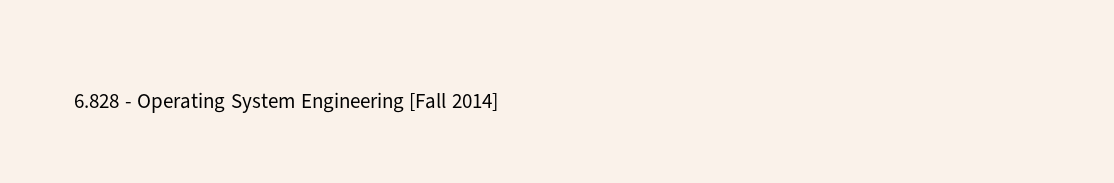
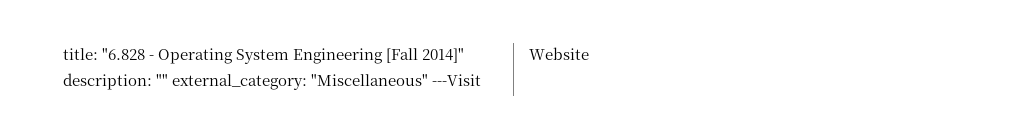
- 6.828 - Operating System Engineering [Fall 2014]
+ title: "6.828 - Operating System Engineering [Fall 2014]" description: "" external_category: "Miscellaneous" ---Visit Website

